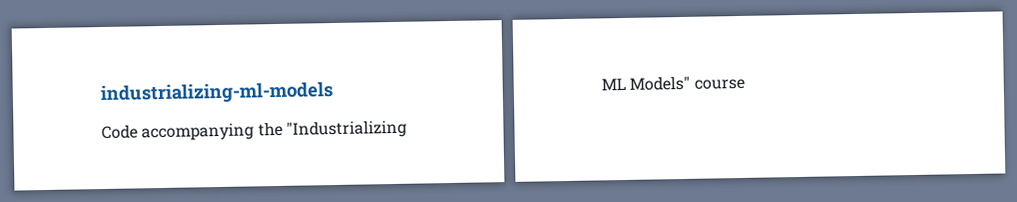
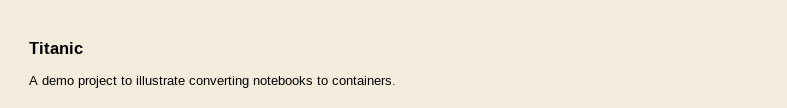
- industrializing-ml-models
- Code accompanying the "Industrializing ML Models" course
+ Titanic
+ A demo project to illustrate converting notebooks to containers.

